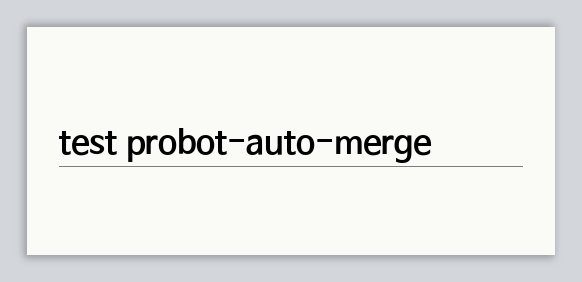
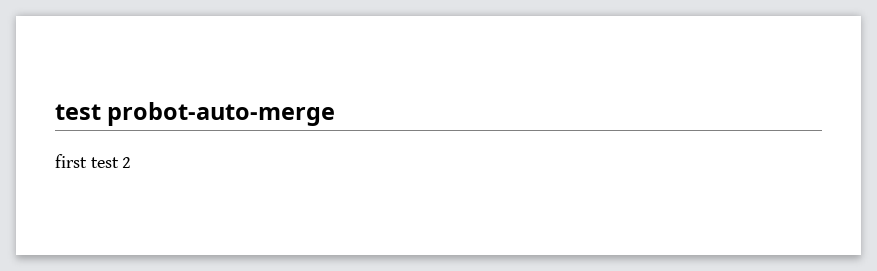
+ first test 2

